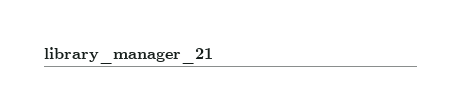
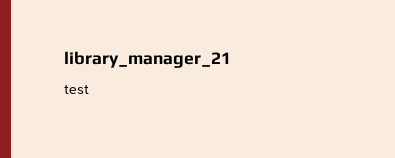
+ test

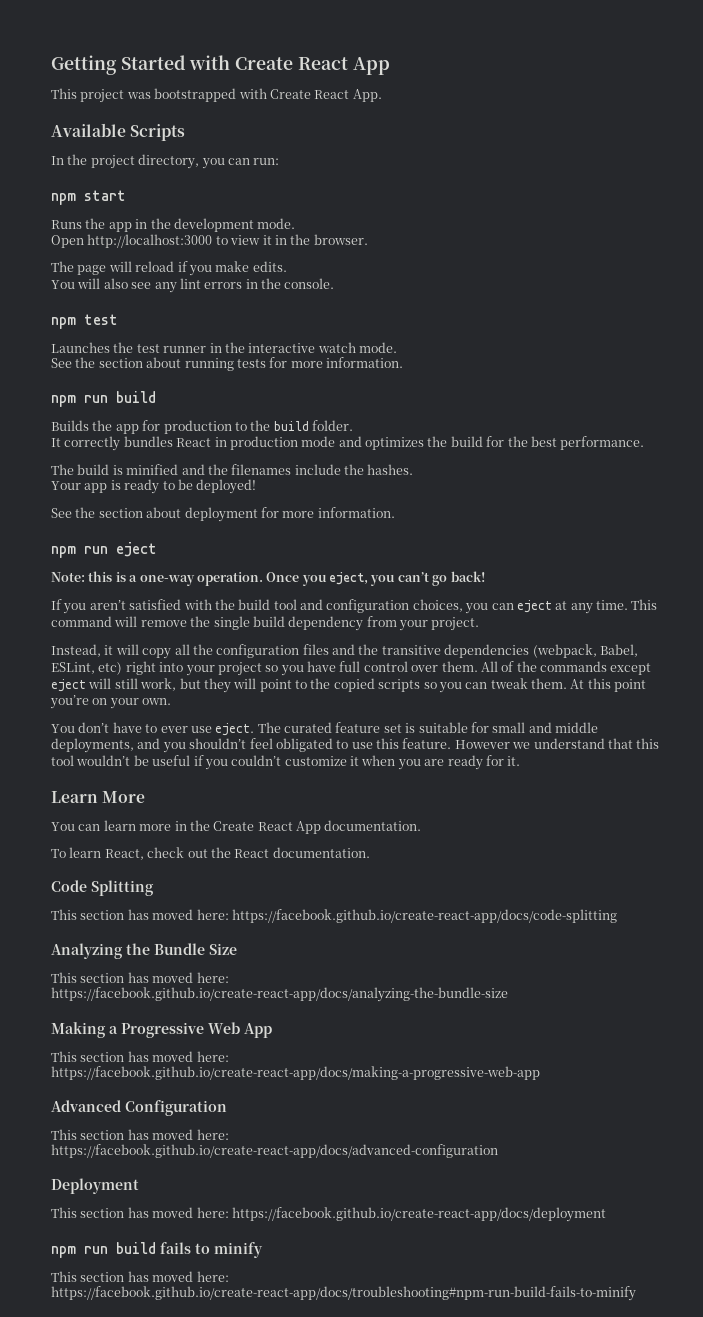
- library_manager_21
- test
+ Getting Started with Create React App
+ This project was bootstrapped with Create React App.
+ Available Scripts
+ In the project directory, you can run:
+ npm start
+ Runs the app in the development mode.
+ Open http://localhost:3000 to view it in the browser.
+ The page will reload if you make edits.
+ You will also see any lint errors in the console.
+ npm test
+ Launches the test runner in the interactive watch mode.
+ See the section about running tests for more information.
+ npm run build
+ Builds the app for production to the build folder.
+ It correctly bundles React in production mode and optimizes the build for the best performance.
+ The build is minified and the filenames include the hashes.
+ Your app is ready to be deployed!
+ See the section about deployment for more information.
+ npm run eject
+ Note: this is a one-way operation. Once you eject, you can’t go back!
+ If you aren’t satisfied with the build tool and configuration choices, you can eject at any time. This command will remove the single build dependency from your project.
+ Instead, it will copy all the configuration files and the transitive dependencies (webpack, Babel, ESLint, etc) right into your project so you have full control over them. All of the commands except eject will still work, but they will point to the copied scripts so you can tweak them. At this point you’re on your own.
+ You don’t have to ever use eject. The curated feature set is suitable for small and middle deployments, and you shouldn’t feel obligated to use this feature. However we understand that this tool wouldn’t be useful if you couldn’t customize it when you are ready for it.
+ Learn More
+ You can learn more in the Create React App documentation.
+ To learn React, check out the React documentation.
+ Code Splitting
+ This section has moved here: https://facebook.github.io/create-react-app/docs/code-splitting
+ Analyzing the Bundle Size
+ This section has moved here: https://facebook.github.io/create-react-app/docs/analyzing-the-bundle-size
+ Making a Progressive Web App
+ This section has moved here: https://facebook.github.io/create-react-app/docs/making-a-progressive-web-app
+ Advanced Configuration
+ This section has moved here: https://facebook.github.io/create-react-app/docs/advanced-configuration
+ Deployment
+ This section has moved here: https://facebook.github.io/create-react-app/docs/deployment
+ npm run build fails to minify
+ This section has moved here: https://facebook.github.io/create-react-app/docs/troubleshooting#npm-run-build-fails-to-minify

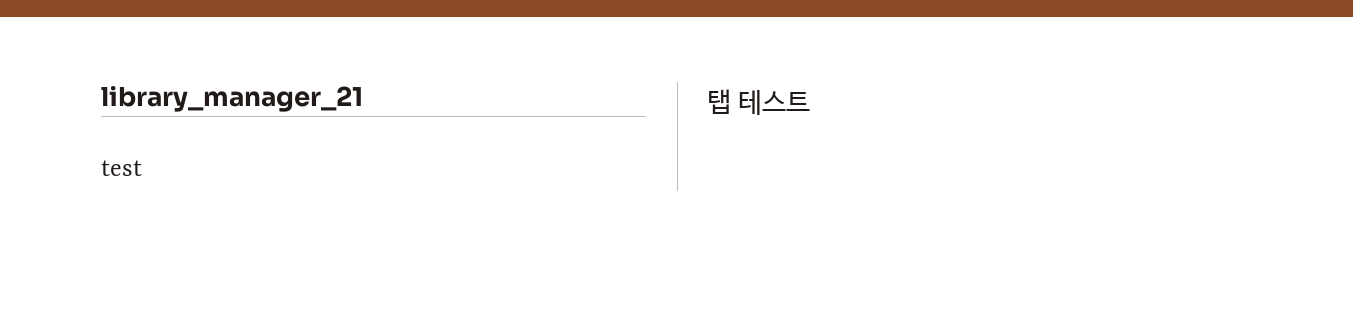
- Getting Started with Create React App
- This project was bootstrapped with Create React App.
- Available Scripts
- In the project directory, you can run:
- npm start
- Runs the app in the development mode.
- Open http://localhost:3000 to view it in the browser.
- The page will reload if you make edits.
- You will also see any lint errors in the console.
- npm test
- Launches the test runner in the interactive watch mode.
- See the section about running tests for more information.
- npm run build
- Builds the app for production to the build folder.
- It correctly bundles React in production mode and optimizes the build for the best performance.
- The build is minified and the filenames include the hashes.
- Your app is ready to be deployed!
- See the section about deployment for more information.
- npm run eject
- Note: this is a one-way operation. Once you eject, you can’t go back!
- If you aren’t satisfied with the build tool and configuration choices, you can eject at any time. This command will remove the single build dependency from your project.
- Instead, it will copy all the configuration files and the transitive dependencies (webpack, Babel, ESLint, etc) right into your project so you have full control over them. All of the commands except eject will still work, but they will point to the copied scripts so you can tweak them. At this point you’re on your own.
- You don’t have to ever use eject. The curated feature set is suitable for small and middle deployments, and you shouldn’t feel obligated to use this feature. However we understand that this tool wouldn’t be useful if you couldn’t customize it when you are ready for it.
- Learn More
- You can learn more in the Create React App documentation.
- To learn React, check out the React documentation.
- Code Splitting
- This section has moved here: https://facebook.github.io/create-react-app/docs/code-splitting
- Analyzing the Bundle Size
- This section has moved here: https://facebook.github.io/create-react-app/docs/analyzing-the-bundle-size
- Making a Progressive Web App
- This section has moved here: https://facebook.github.io/create-react-app/docs/making-a-progressive-web-app
- Advanced Configuration
- This section has moved here: https://facebook.github.io/create-react-app/docs/advanced-configuration
- Deployment
- This section has moved here: https://facebook.github.io/create-react-app/docs/deployment
- npm run build fails to minify
- This section has moved here: https://facebook.github.io/create-react-app/docs/troubleshooting#npm-run-build-fails-to-minify
+ library_manager_21
+ test
+ 탭 테스트

